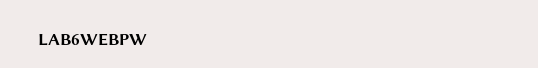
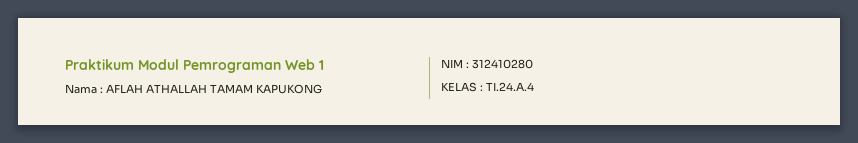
- LAB6WEBPW
+ Praktikum Modul Pemrograman Web 1
+ Nama : AFLAH ATHALLAH TAMAM KAPUKONG
+ NIM : 312410280
+ KELAS : TI.24.A.4

